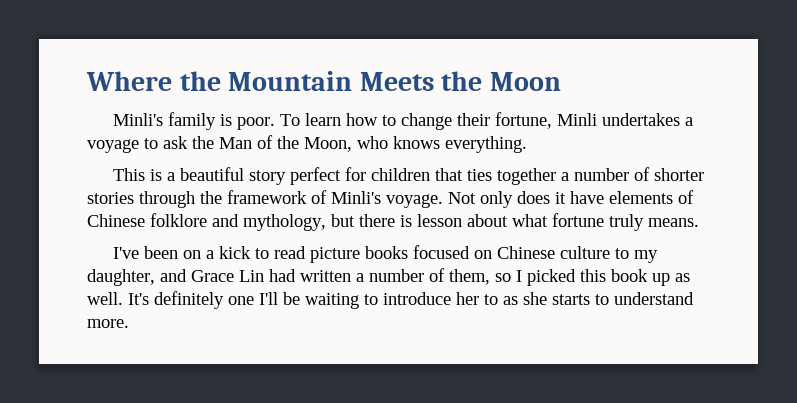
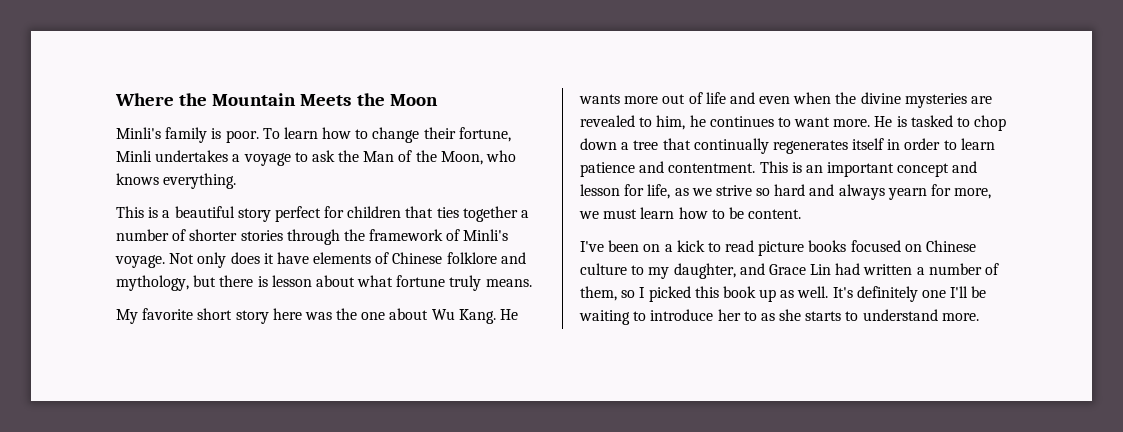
+ My favorite short story here was the one about Wu Kang. He wants more out of life and even when the divine mysteries are revealed to him, he continues to want more. He is tasked to chop down a tree that continually regenerates itself in order to learn patience and contentment. This is an important concept and lesson for life, as we strive so hard and always yearn for more, we must learn how to be content.

